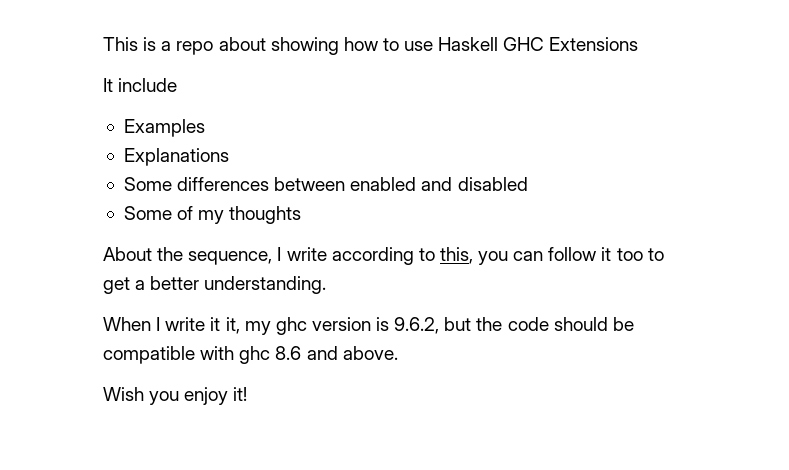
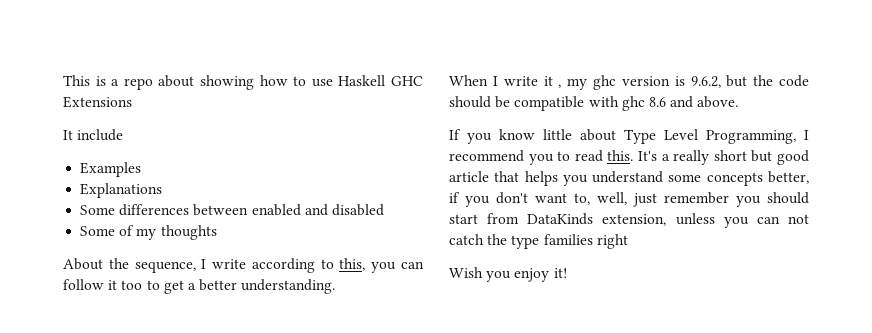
- When I write it it, my ghc version is 9.6.2, but the code should be compatible with ghc 8.6 and above.
+ When I write it , my ghc version is 9.6.2, but the code should be compatible with ghc 8.6 and above.
+ If you know little about Type Level Programming, I recommend you to read this. It's a really short but good article that helps you understand some concepts better, if you don't want to, well, just remember you should start from DataKinds extension, unless you can not catch the type families right

